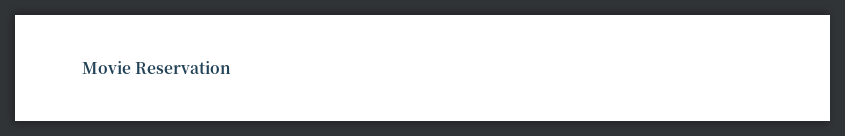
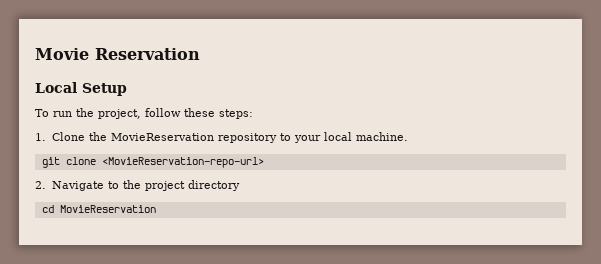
+ Local Setup
+ To run the project, follow these steps:
+ 1. Clone the MovieReservation repository to your local machine.
+ git clone <MovieReservation-repo-url>
+ 2. Navigate to the project directory
+ cd MovieReservation

